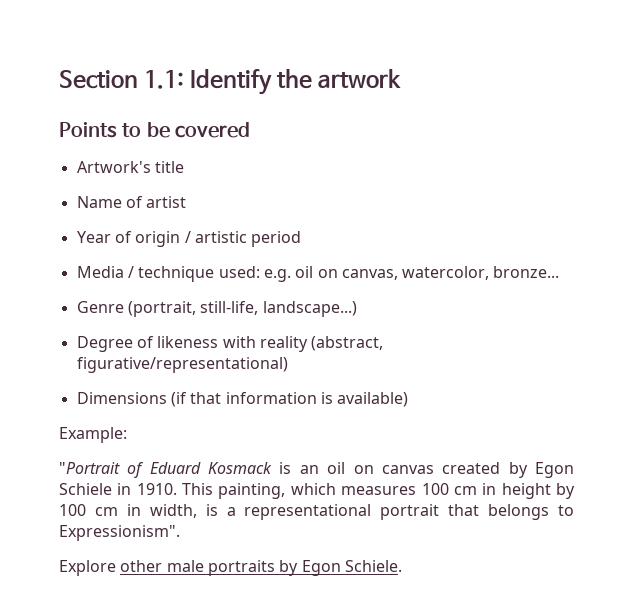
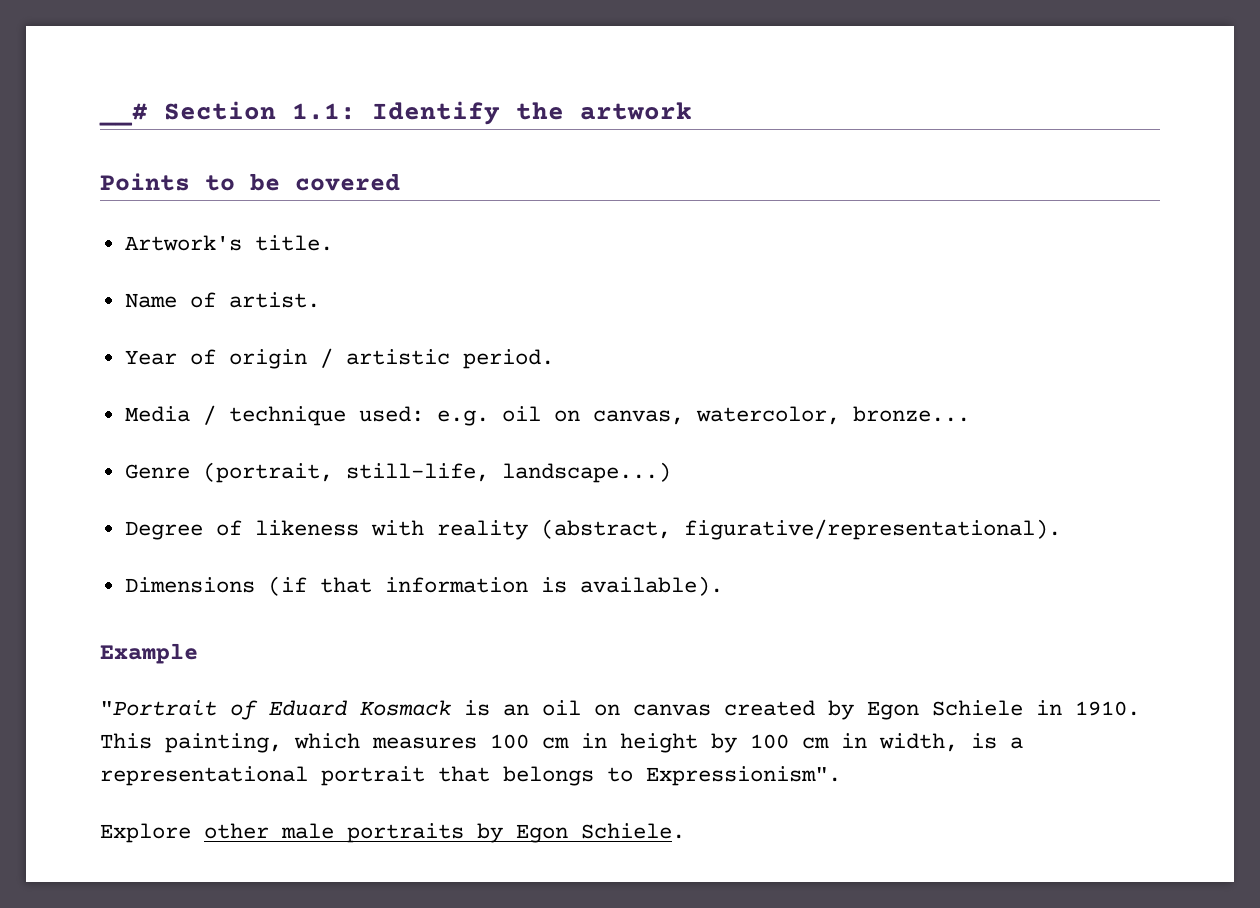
- Section 1.1: Identify the artwork
+ __# Section 1.1: Identify the artwork
- Artwork's title
+ Artwork's title.
- Name of artist
+ Name of artist.
- Year of origin / artistic period
+ Year of origin / artistic period.
- Degree of likeness with reality (abstract, figurative/representational)
+ Degree of likeness with reality (abstract, figurative/representational).
- Dimensions (if that information is available)
- Example:
+ Dimensions (if that information is available).
+ Example

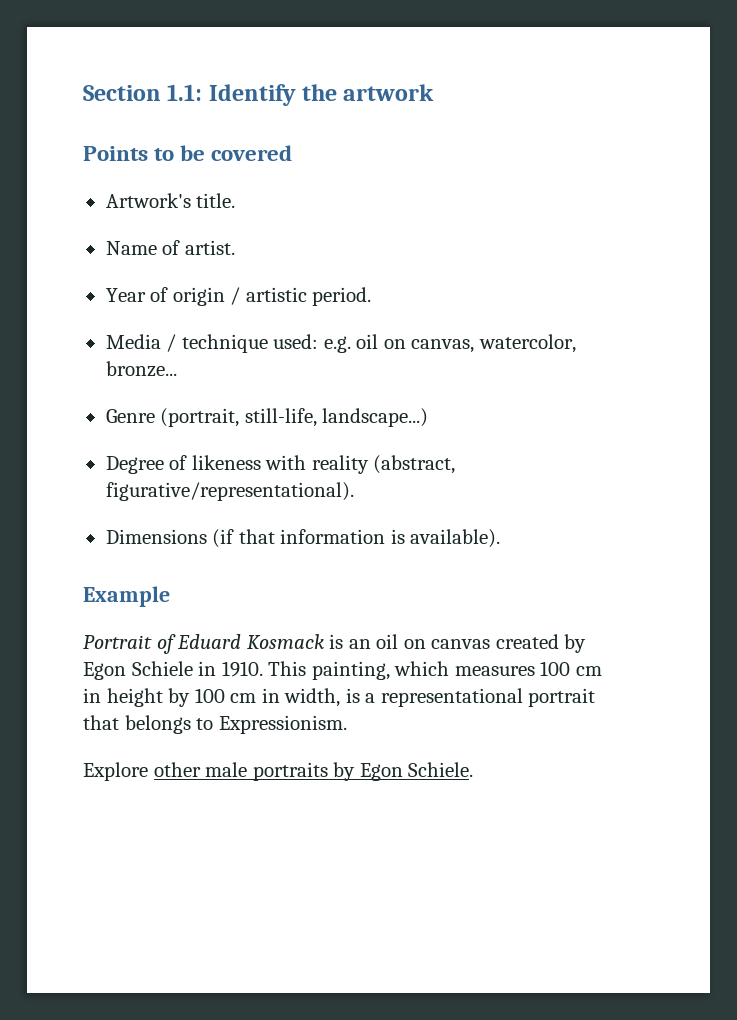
- __# Section 1.1: Identify the artwork
+ Section 1.1: Identify the artwork
- "Portrait of Eduard Kosmack is an oil on canvas created by Egon Schiele in 1910.
+ Portrait of Eduard Kosmack is an oil on canvas created by Egon Schiele in 1910.
- This painting, which measures 100 cm in height by 100 cm in width, is a representational portrait that belongs to Expressionism".
+ This painting, which measures 100 cm in height by 100 cm in width, is a representational portrait that belongs to Expressionism.

